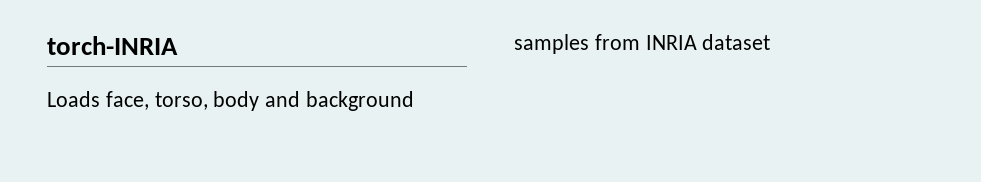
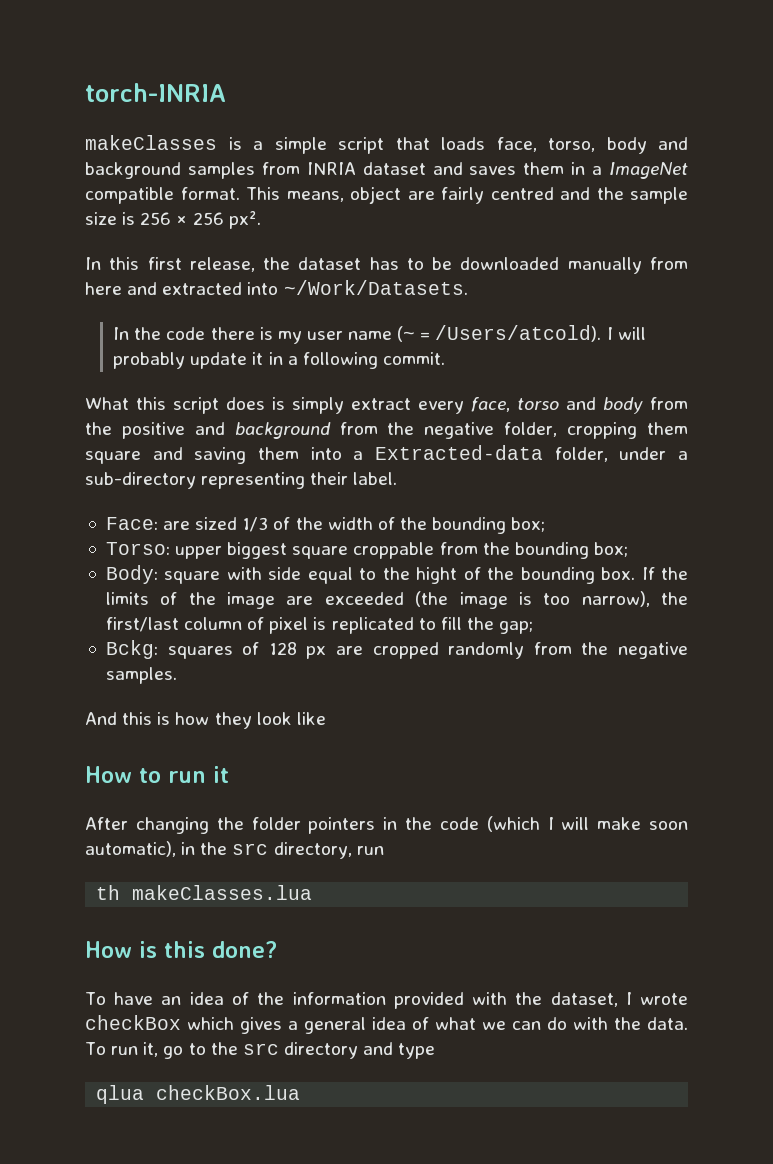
- Loads face, torso, body and background samples from INRIA dataset
+ makeClasses is a simple script that loads face, torso, body and background samples from INRIA dataset and saves them in a ImageNet compatible format. This means, object are fairly centred and the sample size is 256 × 256 px².
+ In this first release, the dataset has to be downloaded manually from here and extracted into ~/Work/Datasets.
+ In the code there is my user name (~ = /Users/atcold). I will probably update it in a following commit.
+ What this script does is simply extract every face, torso and body from the positive and background from the negative folder, cropping them square and saving them into a Extracted-data folder, under a sub-directory representing their label.
+ Face: are sized 1/3 of the width of the bounding box;
+ Torso: upper biggest square croppable from the bounding box;
+ Body: square with side equal to the hight of the bounding box. If the limits of the image are exceeded (the image is too narrow), the first/last column of pixel is replicated to fill the gap;
+ Bckg: squares of 128 px are cropped randomly from the negative samples.
+ And this is how they look like
+ How to run it
+ After changing the folder pointers in the code (which I will make soon automatic), in the src directory, run
+ th makeClasses.lua
+ How is this done?
+ To have an idea of the information provided with the dataset, I wrote checkBox which gives a general idea of what we can do with the data. To run it, go to the src directory and type
+ qlua checkBox.lua

